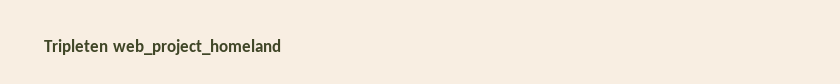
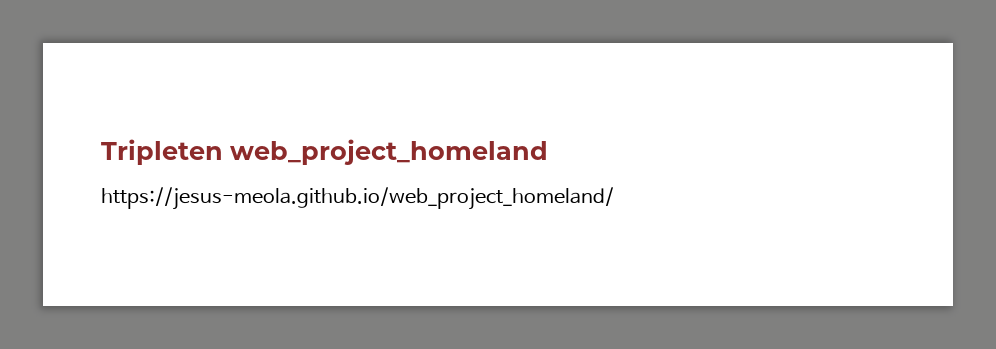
+ https://jesus-meola.github.io/web_project_homeland/

